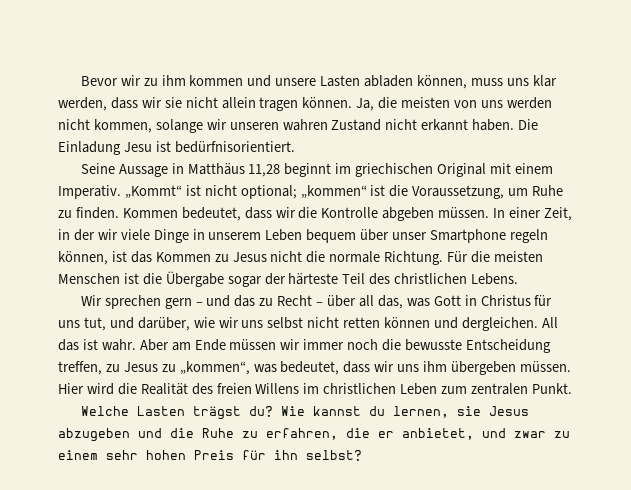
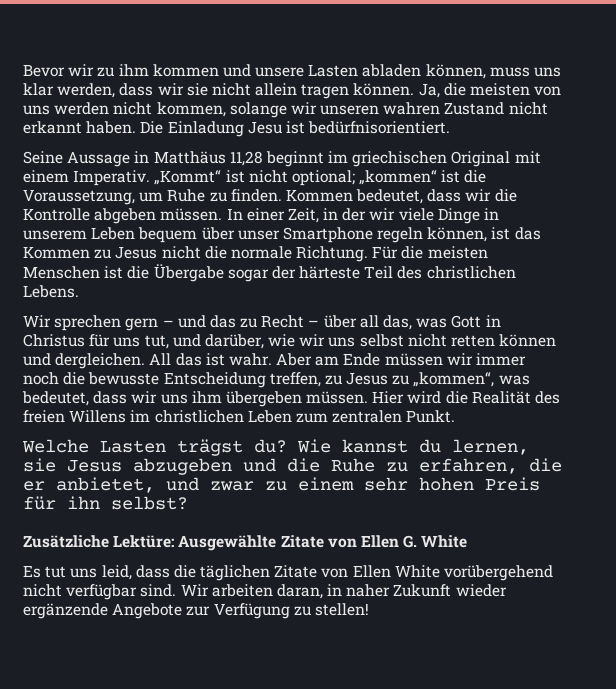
+ Zusätzliche Lektüre: Ausgewählte Zitate von Ellen G. White
+ Es tut uns leid, dass die täglichen Zitate von Ellen White vorübergehend nicht verfügbar sind. Wir arbeiten daran, in naher Zukunft wieder ergänzende Angebote zur Verfügung zu stellen!

